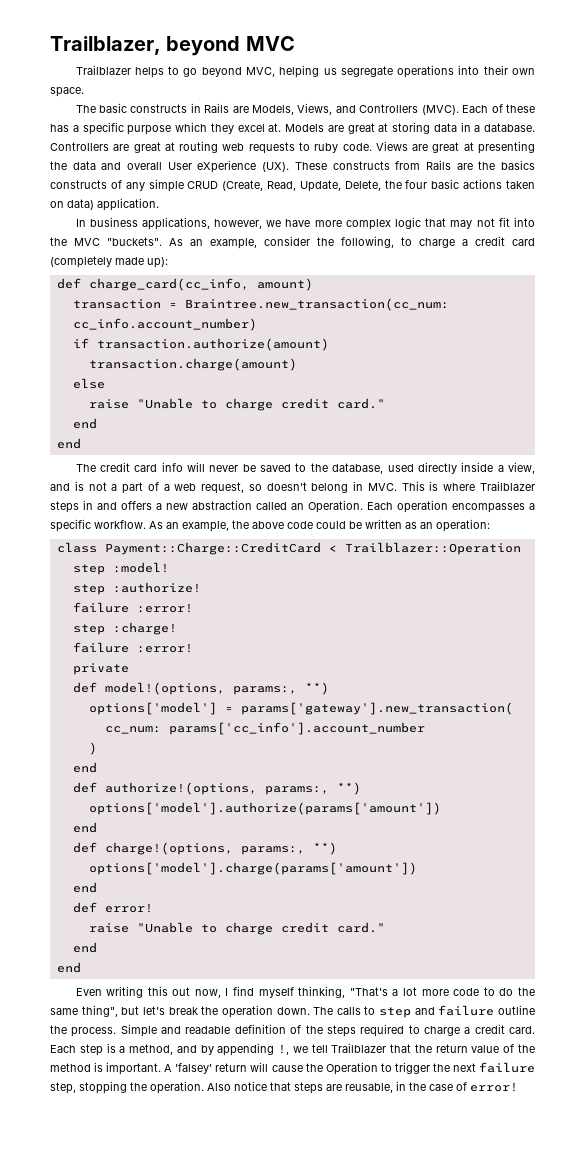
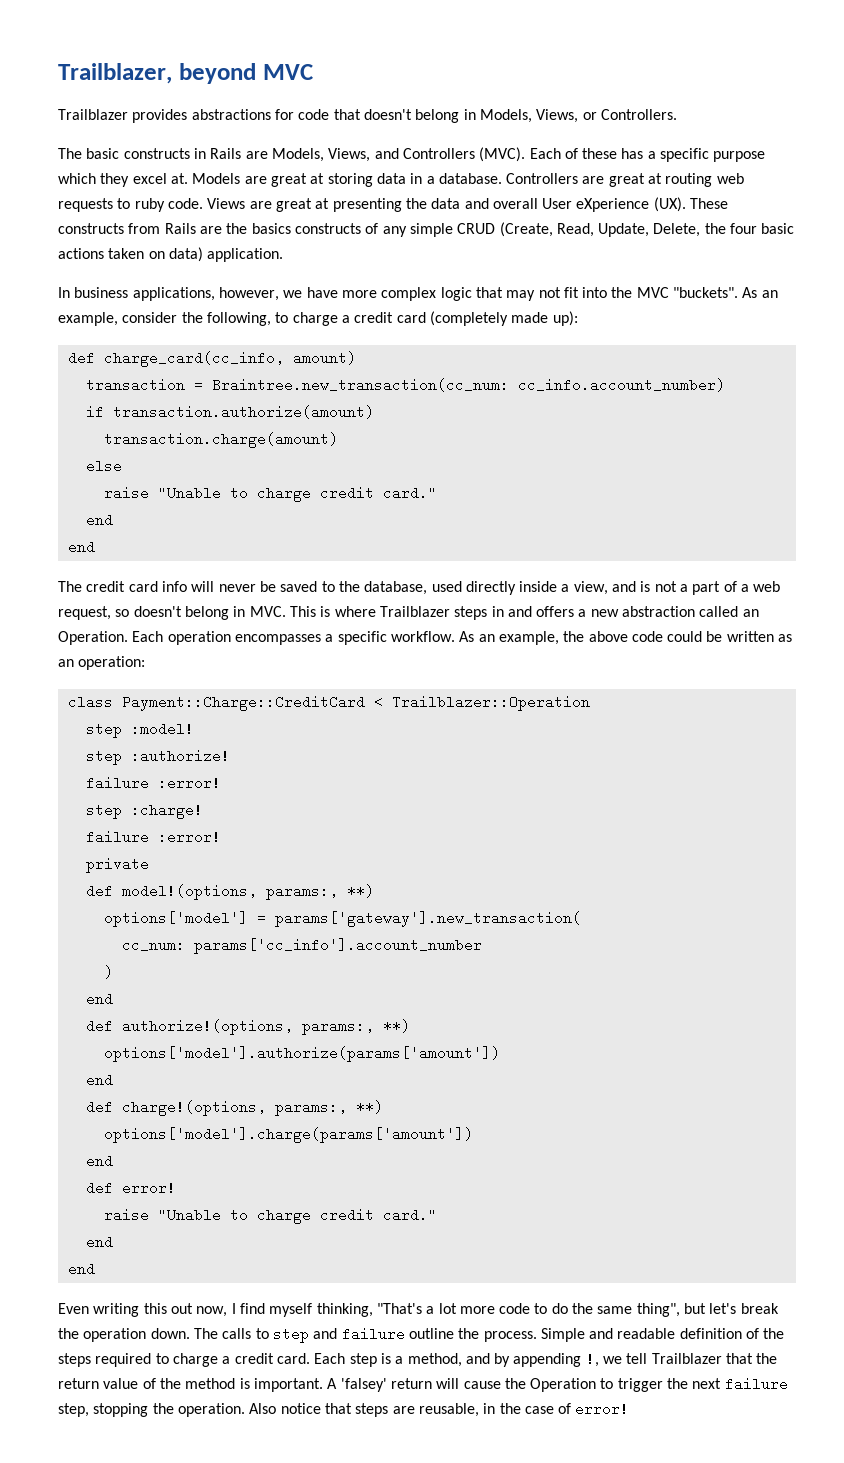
- Trailblazer helps to go beyond MVC, helping us segregate operations into their own space.
+ Trailblazer provides abstractions for code that doesn't belong in Models, Views, or Controllers.

